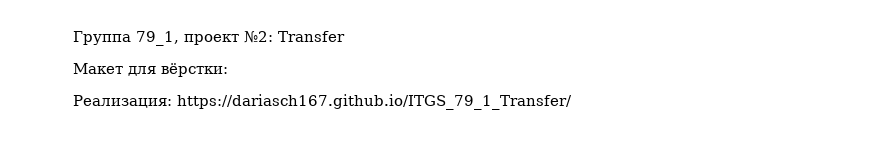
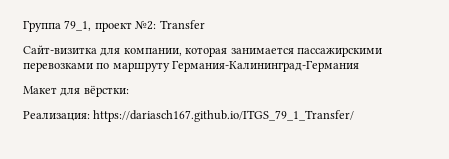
+ Сайт-визитка для компании, которая занимается пассажирскими перевозками по маршруту Германия-Калининград-Германия

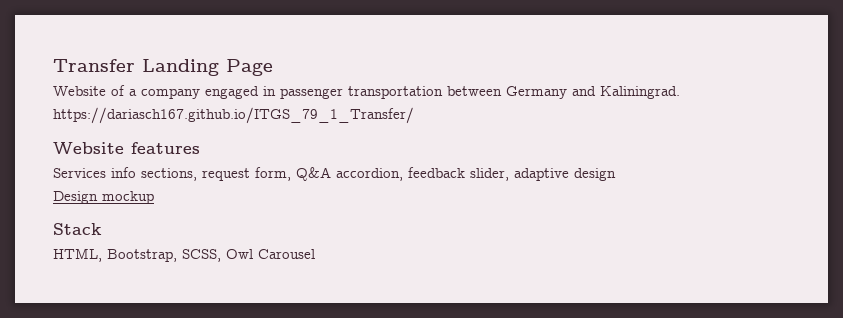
- Группа 79_1, проект №2: Transfer
- Сайт-визитка для компании, которая занимается пассажирскими перевозками по маршруту Германия-Калининград-Германия
- Макет для вёрстки:
- Реализация: https://dariasch167.github.io/ITGS_79_1_Transfer/
+ Transfer Landing Page
+ Website of a company engaged in passenger transportation between Germany and Kaliningrad.
+ https://dariasch167.github.io/ITGS_79_1_Transfer/
+ Website features
+ Services info sections, request form, Q&A accordion, feedback slider, adaptive design
+ Design mockup
+ Stack
+ HTML, Bootstrap, SCSS, Owl Carousel

